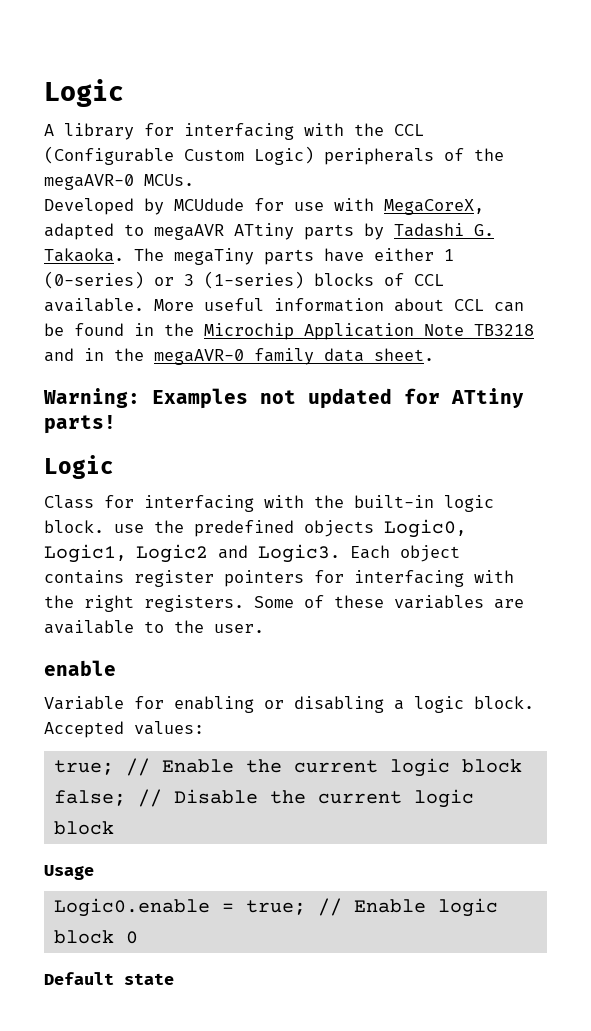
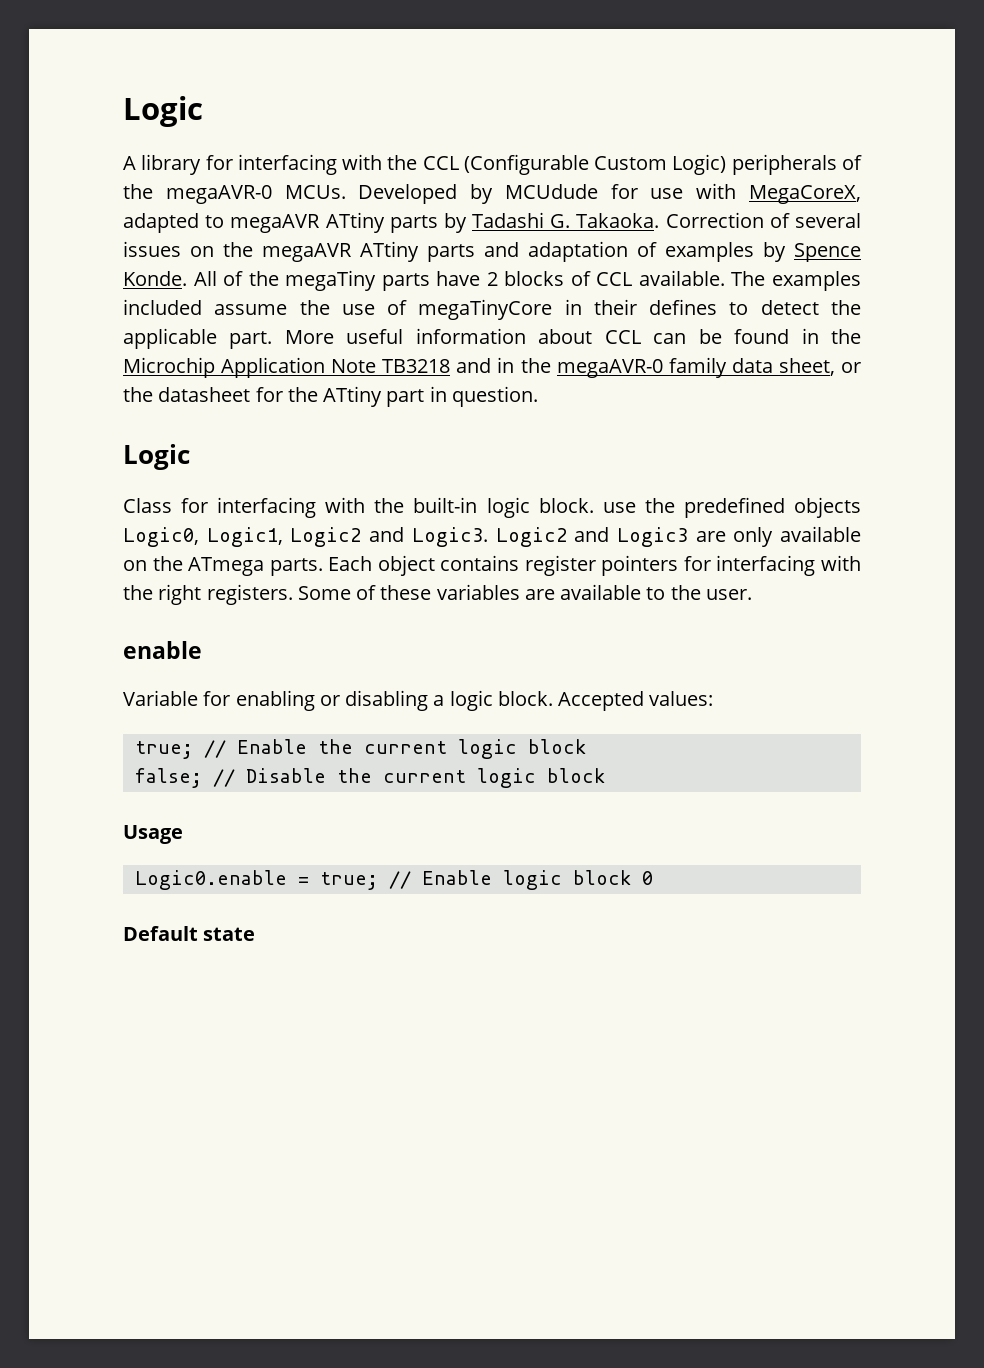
- A library for interfacing with the CCL (Configurable Custom Logic) peripherals of the megaAVR-0 MCUs.
- Developed by MCUdude for use with MegaCoreX, adapted to megaAVR ATtiny parts by Tadashi G. Takaoka.
+ A library for interfacing with the CCL (Configurable Custom Logic) peripherals of the megaAVR-0 MCUs. Developed by MCUdude for use with MegaCoreX, adapted to megaAVR ATtiny parts by Tadashi G. Takaoka.
- The megaTiny parts have either 1 (0-series) or 3 (1-series) blocks of CCL available.
+ Correction of several issues on the megaAVR ATtiny parts and adaptation of examples by Spence Konde. All of the megaTiny parts have 2 blocks of CCL available. The examples included assume the use of megaTinyCore in their defines to detect the applicable part.
- More useful information about CCL can be found in the Microchip Application Note TB3218 and in the megaAVR-0 family data sheet.
- Warning: Examples not updated for ATtiny parts!
+ More useful information about CCL can be found in the Microchip Application Note TB3218 and in the megaAVR-0 family data sheet, or the datasheet for the ATtiny part in question.
+ Logic2 and Logic3 are only available on the ATmega parts.

